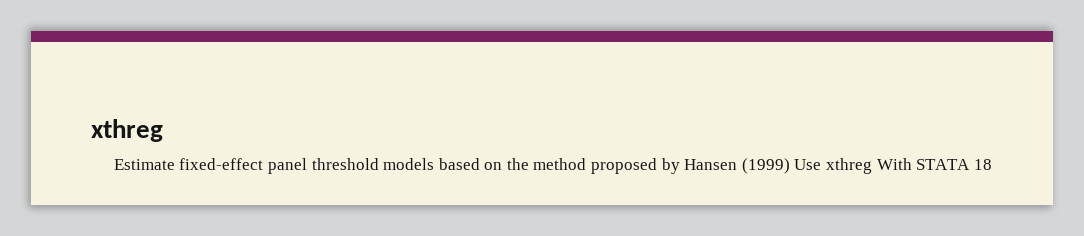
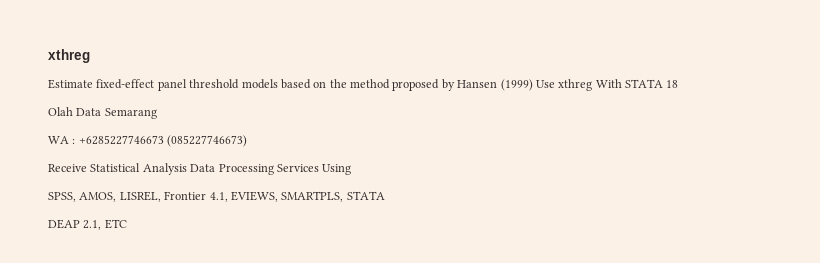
+ Olah Data Semarang
+ WA : +6285227746673 (085227746673)
+ Receive Statistical Analysis Data Processing Services Using
+ SPSS, AMOS, LISREL, Frontier 4.1, EVIEWS, SMARTPLS, STATA
+ DEAP 2.1, ETC

